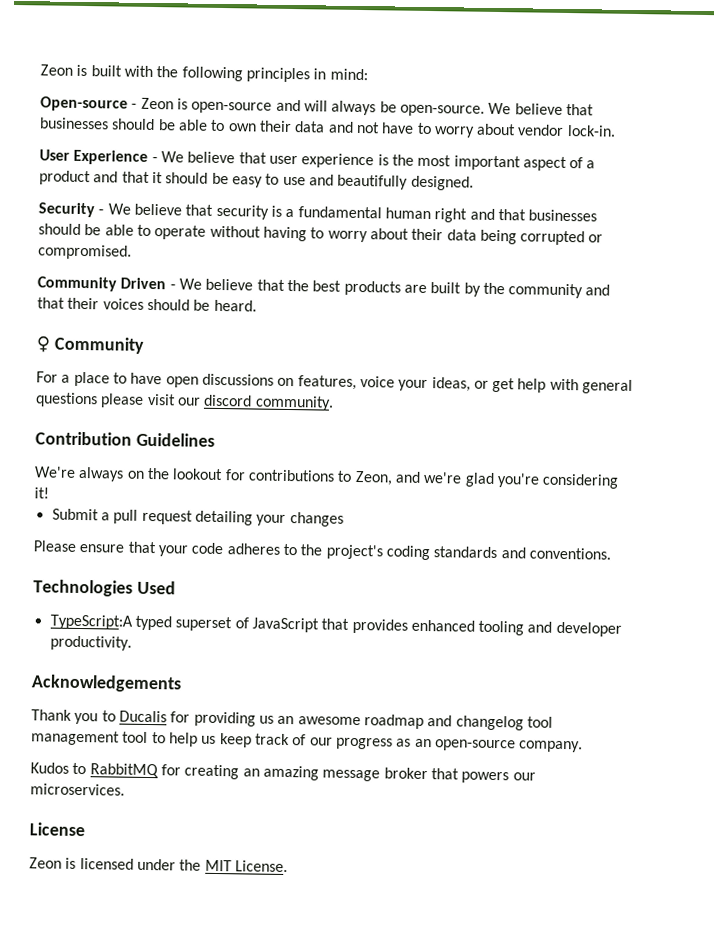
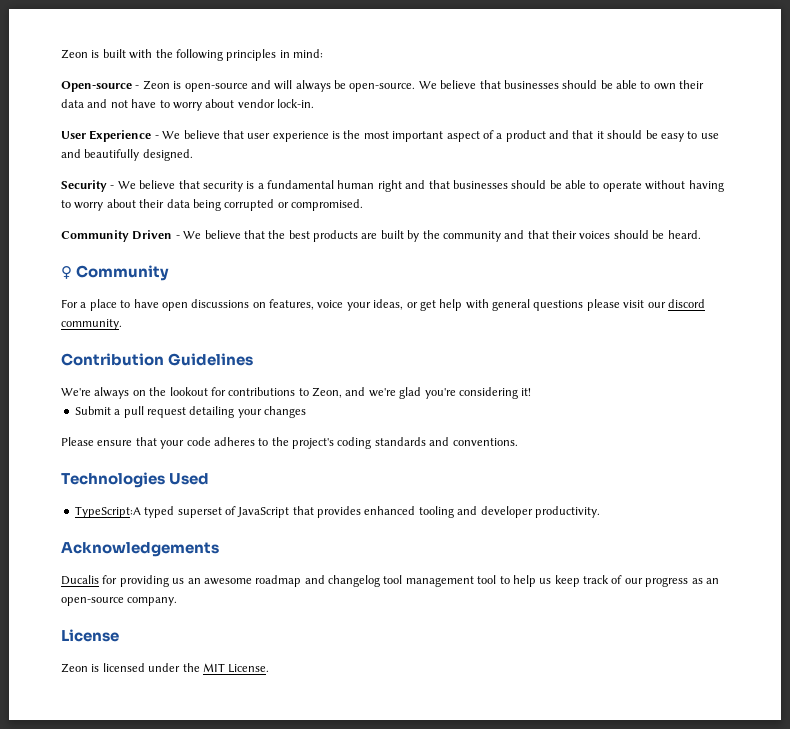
- Thank you to Ducalis for providing us an awesome roadmap and changelog tool management tool to help us keep track of our progress as an open-source company.
+ Ducalis for providing us an awesome roadmap and changelog tool management tool to help us keep track of our progress as an open-source company.
- Kudos to RabbitMQ for creating an amazing message broker that powers our microservices.

